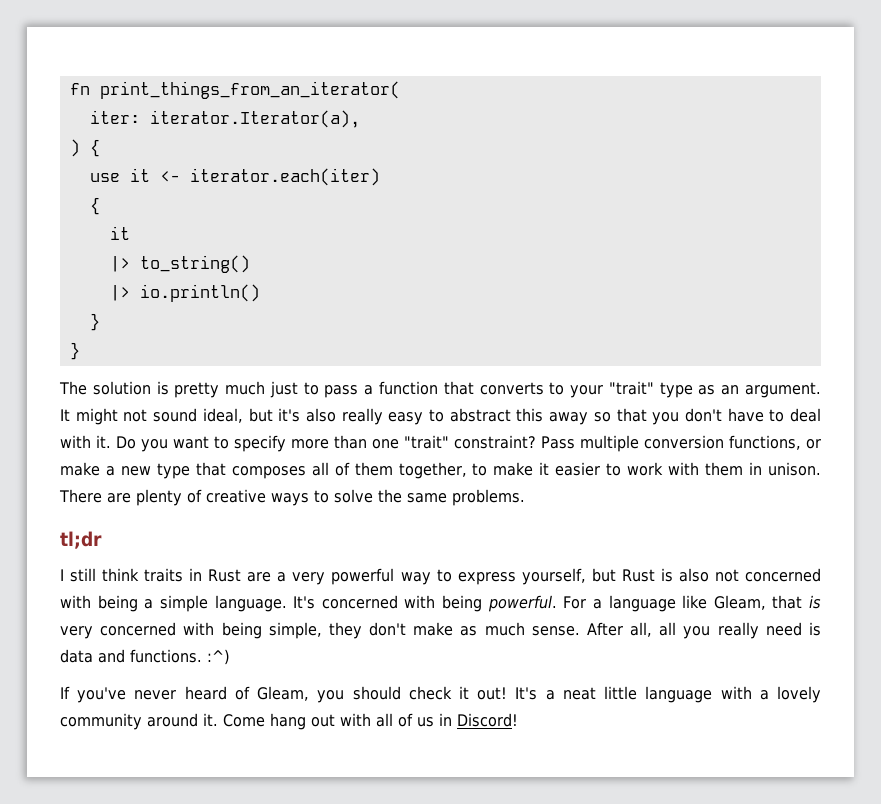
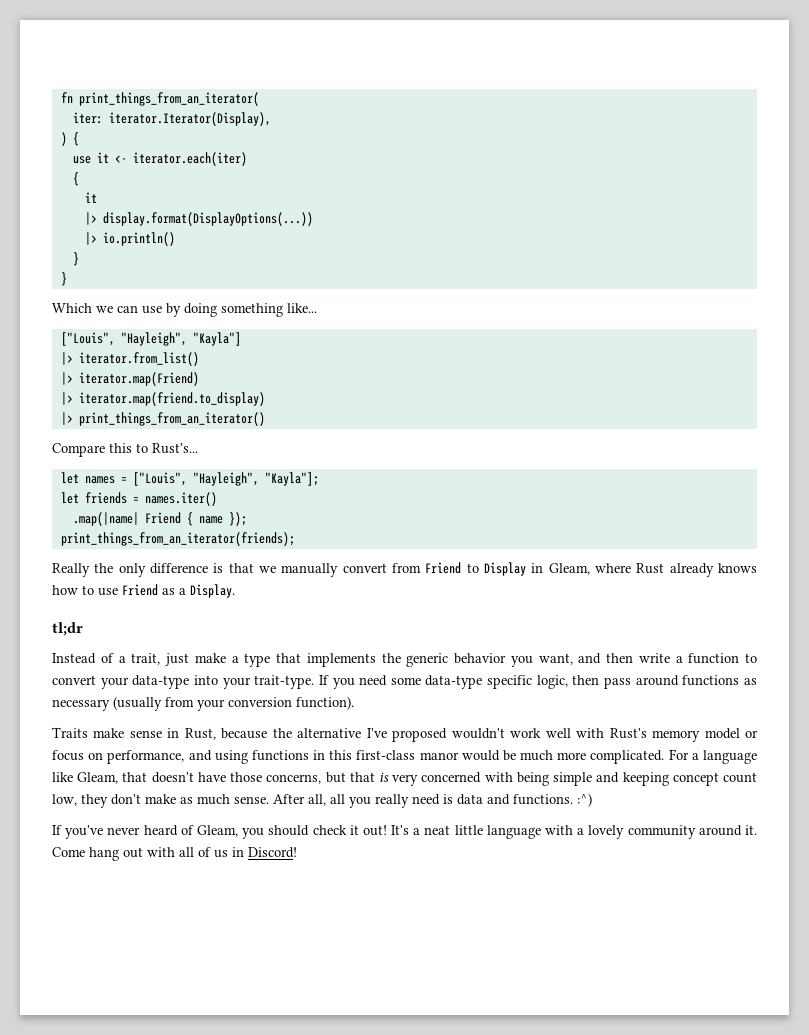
- iter: iterator.Iterator(a),
+ iter: iterator.Iterator(Display),
- |> to_string()
+ |> display.format(DisplayOptions(...))
- The solution is pretty much just to pass a function that converts to your "trait" type as an argument. It might not sound ideal, but it's also really easy to abstract this away so that you don't have to deal with it. Do you want to specify more than one "trait" constraint? Pass multiple conversion functions, or make a new type that composes all of them together, to make it easier to work with them in unison. There are plenty of creative ways to solve the same problems.
+ Which we can use by doing something like...
+ ["Louis", "Hayleigh", "Kayla"]
+ |> iterator.from_list()
+ |> iterator.map(Friend)
+ |> iterator.map(friend.to_display)
+ |> print_things_from_an_iterator()
+ Compare this to Rust's...
+ let names = ["Louis", "Hayleigh", "Kayla"];
+ let friends = names.iter()
+ .map(|name| Friend { name });
+ print_things_from_an_iterator(friends);
+ Really the only difference is that we manually convert from Friend to Display in Gleam, where Rust already knows how to use Friend as a Display.
  tl;dr
- I still think traits in Rust are a very powerful way to express yourself, but Rust is also not concerned with being a simple language. It's concerned with being powerful.
+ Instead of a trait, just make a type that implements the generic behavior you want, and then write a function to convert your data-type into your trait-type. If you need some data-type specific logic, then pass around functions as necessary (usually from your conversion function).
+ Traits make sense in Rust, because the alternative I've proposed wouldn't work well with Rust's memory model or focus on performance, and using functions in this first-class manor would be much more complicated.
- For a language like Gleam, that is very concerned with being simple, they don't make as much sense.
+ For a language like Gleam, that doesn't have those concerns, but that is very concerned with being simple and keeping concept count low, they don't make as much sense.

